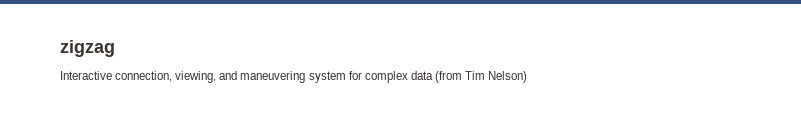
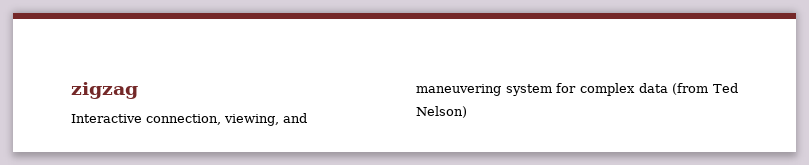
- Interactive connection, viewing, and maneuvering system for complex data (from Tim Nelson)
+ Interactive connection, viewing, and maneuvering system for complex data (from Ted Nelson)

